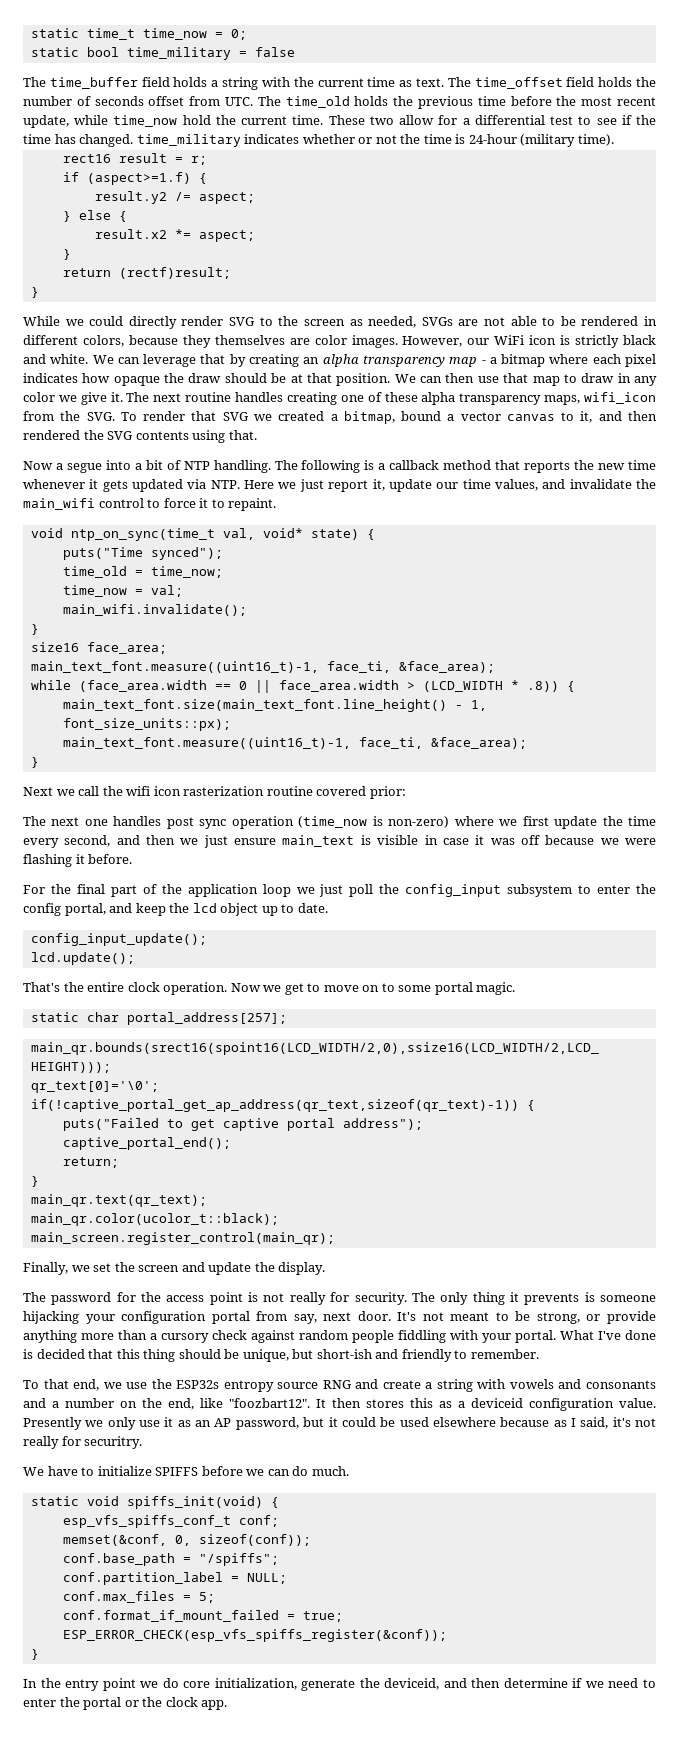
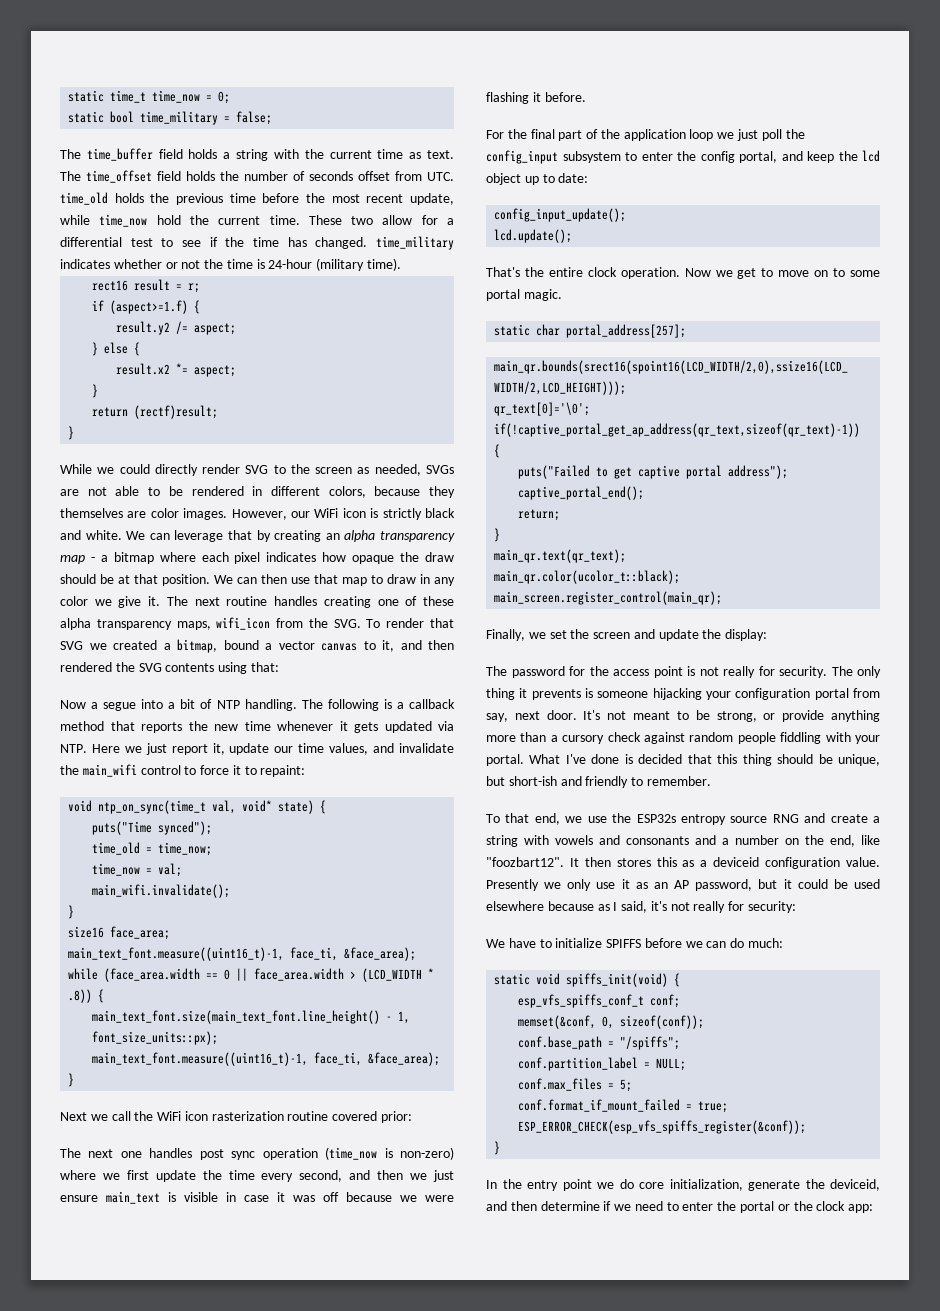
- static bool time_military = false
+ static bool time_military = false;
- The time_offset field holds the number of seconds offset from UTC. The time_old holds the previous time before the most recent update, while time_now hold the current time.
+ The time_offset field holds the number of seconds offset from UTC. time_old holds the previous time before the most recent update, while time_now hold the current time.
- The next routine handles creating one of these alpha transparency maps, wifi_icon from the SVG. To render that SVG we created a bitmap, bound a vector canvas to it, and then rendered the SVG contents using that.
+ The next routine handles creating one of these alpha transparency maps, wifi_icon from the SVG. To render that SVG we created a bitmap, bound a vector canvas to it, and then rendered the SVG contents using that:
- The following is a callback method that reports the new time whenever it gets updated via NTP. Here we just report it, update our time values, and invalidate the main_wifi control to force it to repaint.
+ The following is a callback method that reports the new time whenever it gets updated via NTP. Here we just report it, update our time values, and invalidate the main_wifi control to force it to repaint:
- Next we call the wifi icon rasterization routine covered prior:
+ Next we call the WiFi icon rasterization routine covered prior:
- For the final part of the application loop we just poll the config_input subsystem to enter the config portal, and keep the lcd object up to date.
+ For the final part of the application loop we just poll the config_input subsystem to enter the config portal, and keep the lcd object up to date:
- Finally, we set the screen and update the display.
+ Finally, we set the screen and update the display:
- Presently we only use it as an AP password, but it could be used elsewhere because as I said, it's not really for securitry.
+ Presently we only use it as an AP password, but it could be used elsewhere because as I said, it's not really for security:
- We have to initialize SPIFFS before we can do much.
+ We have to initialize SPIFFS before we can do much:
- In the entry point we do core initialization, generate the deviceid, and then determine if we need to enter the portal or the clock app.
+ In the entry point we do core initialization, generate the deviceid, and then determine if we need to enter the portal or the clock app:

